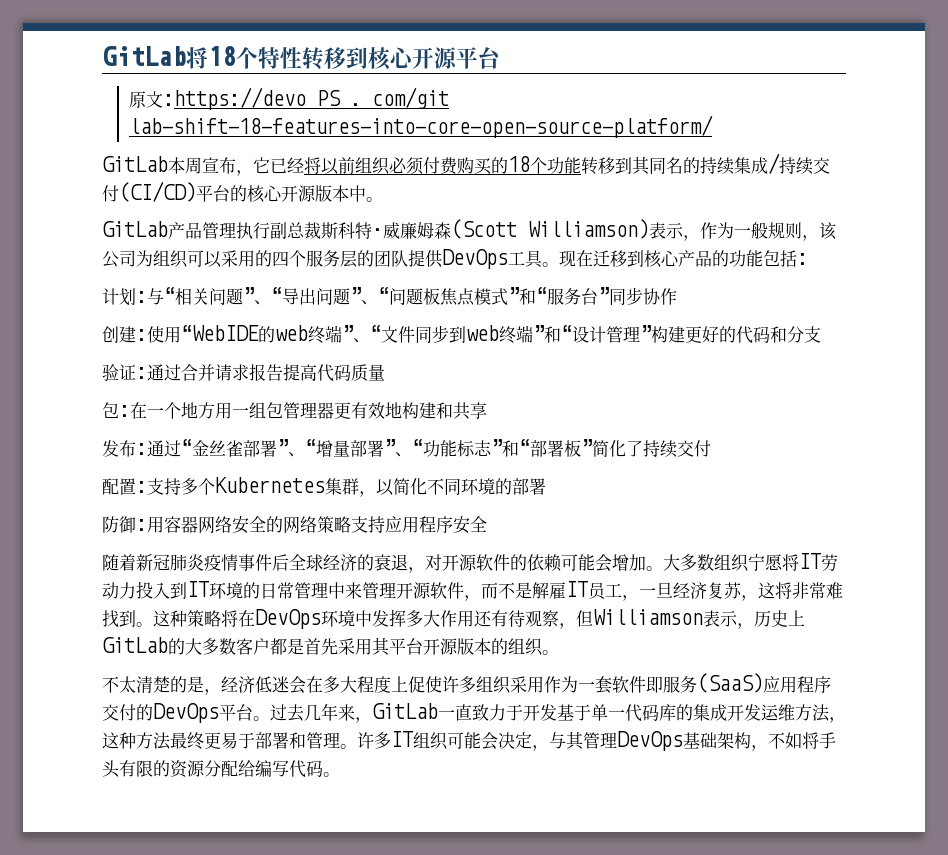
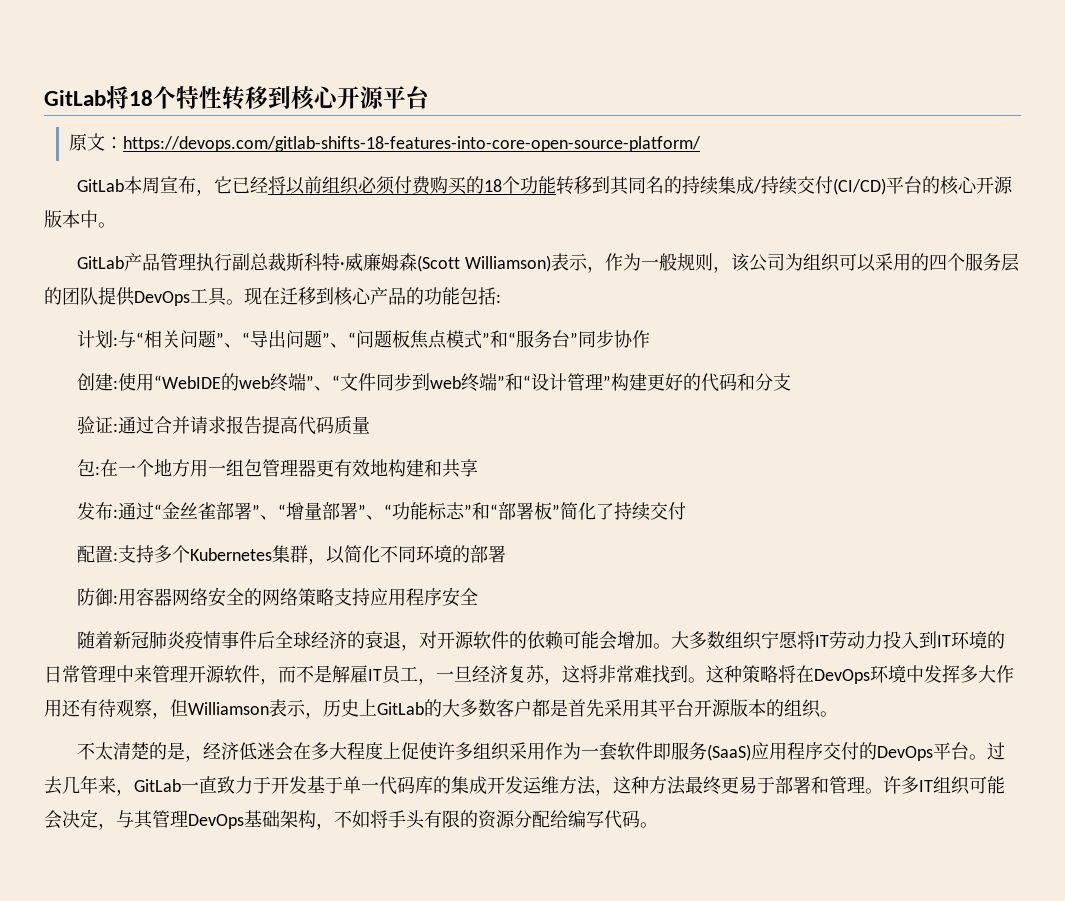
- 原文:https://devo PS . com/git lab-shift-18-features-into-core-open-source-platform/
+ 原文：https://devops.com/gitlab-shifts-18-features-into-core-open-source-platform/

